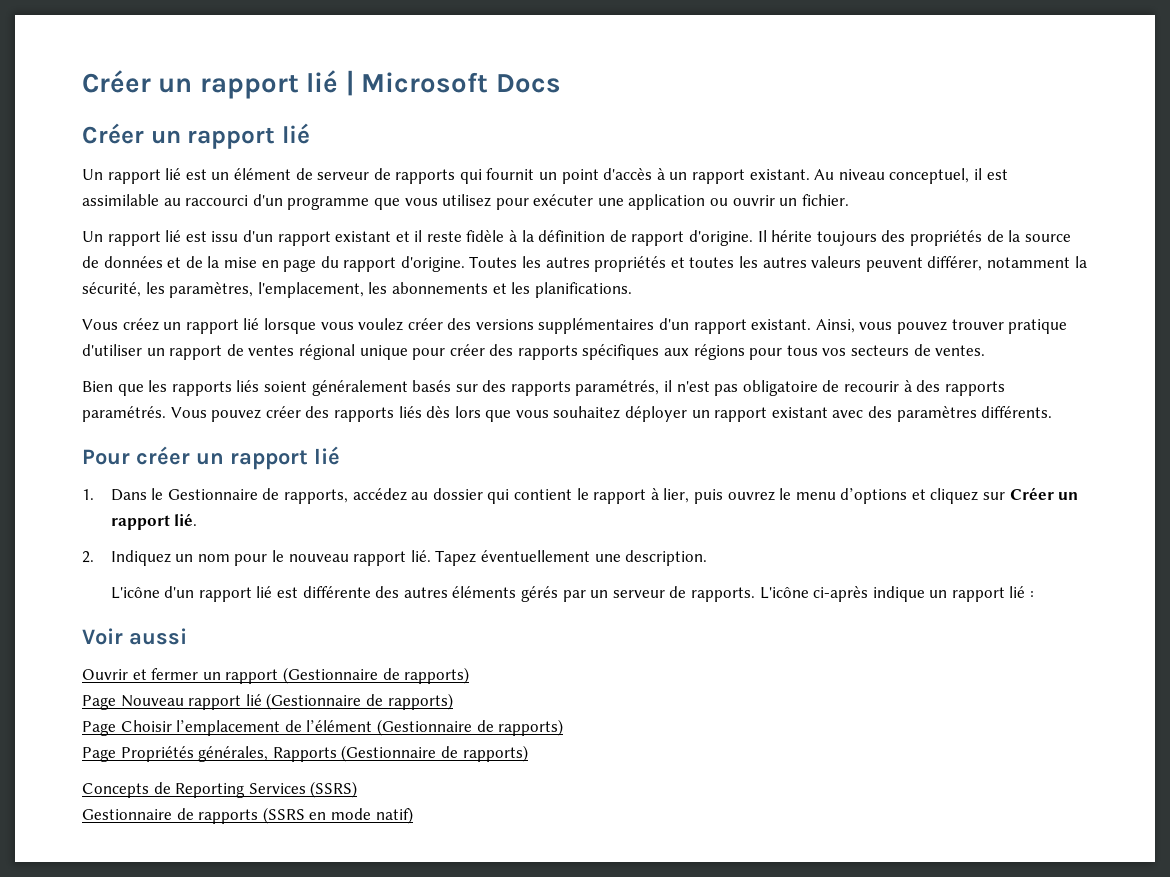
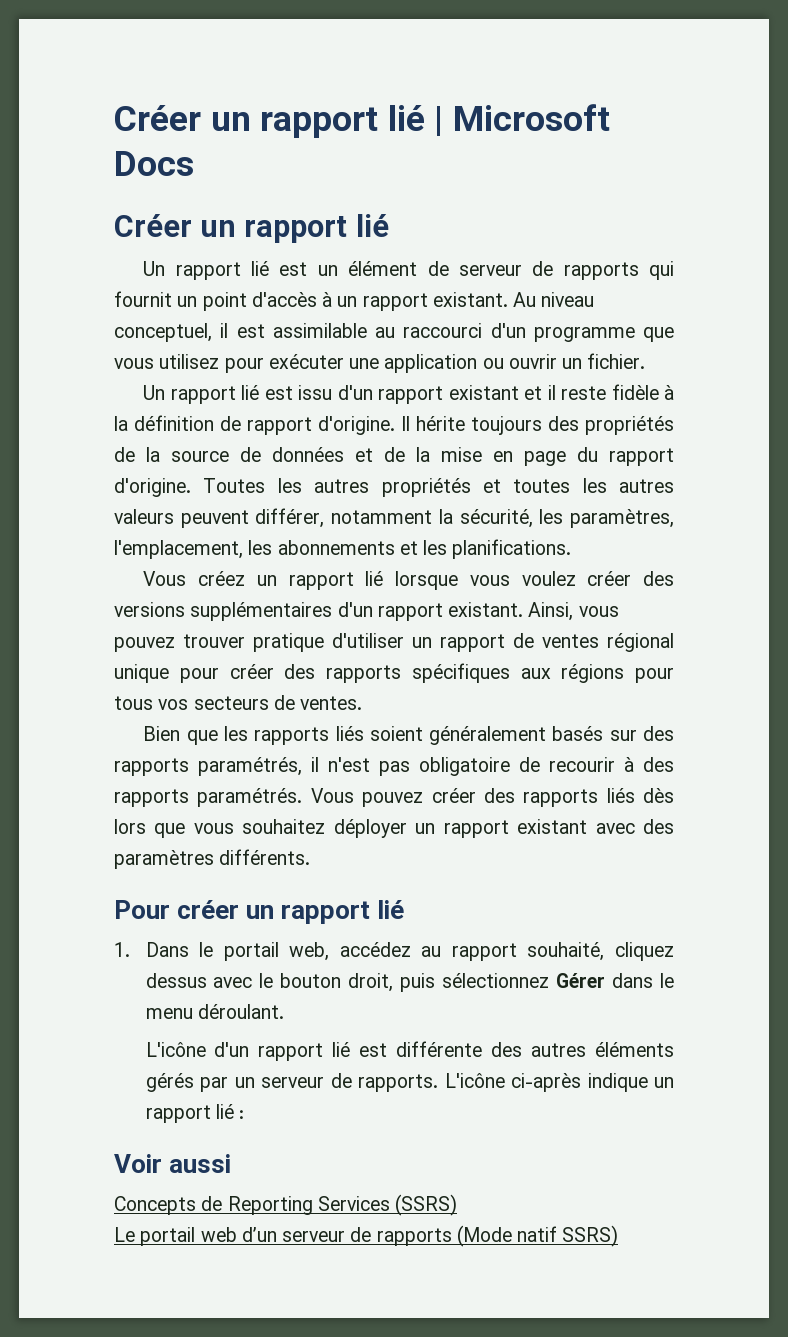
- 1. Dans le Gestionnaire de rapports, accédez au dossier qui contient le rapport à lier, puis ouvrez le menu d’options et cliquez sur Créer un rapport lié.
- 2. Indiquez un nom pour le nouveau rapport lié. Tapez éventuellement une description.
+ 1. Dans le portail web, accédez au rapport souhaité, cliquez dessus avec le bouton droit, puis sélectionnez Gérer dans le menu déroulant.
- Ouvrir et fermer un rapport (Gestionnaire de rapports)
- Page Nouveau rapport lié (Gestionnaire de rapports)
- Page Choisir l’emplacement de l’élément (Gestionnaire de rapports)
- Page Propriétés générales, Rapports (Gestionnaire de rapports)
- Gestionnaire de rapports (SSRS en mode natif)
+ Le portail web d’un serveur de rapports (Mode natif SSRS)

